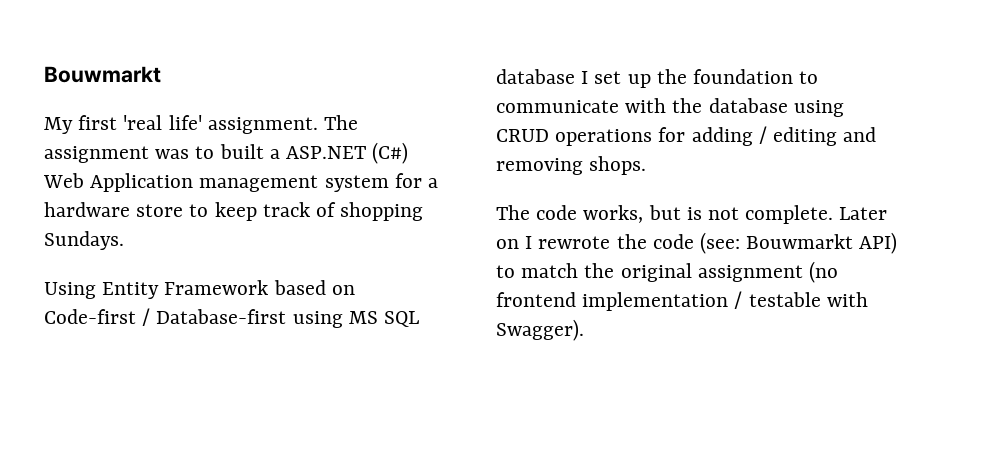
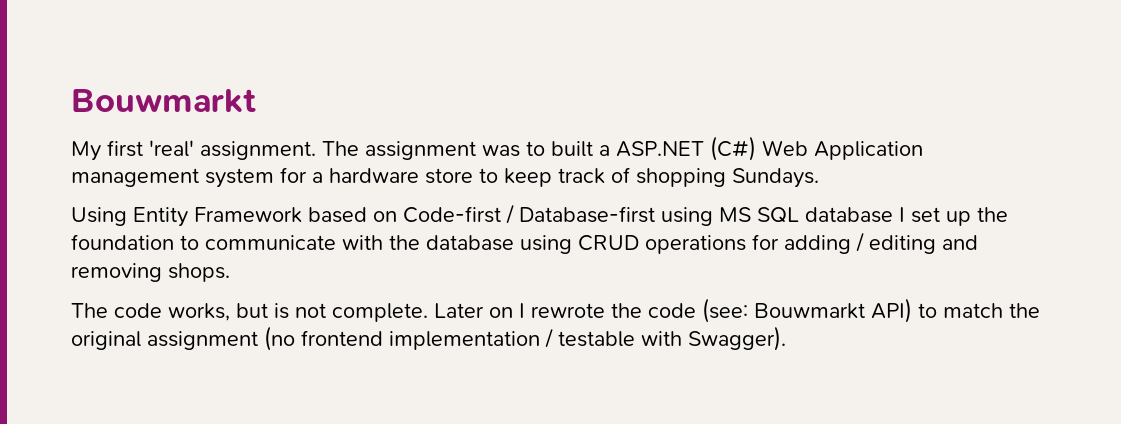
- My first 'real life' assignment.
+ My first 'real' assignment.

